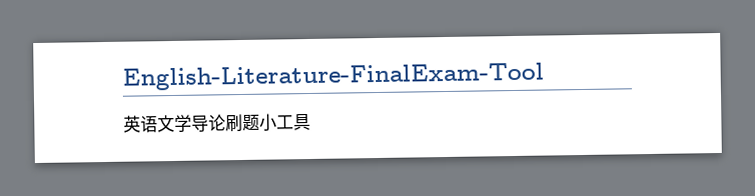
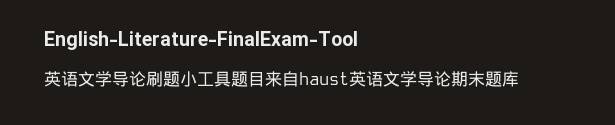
- 英语文学导论刷题小工具
+ 英语文学导论刷题小工具题目来自haust英语文学导论期末题库

